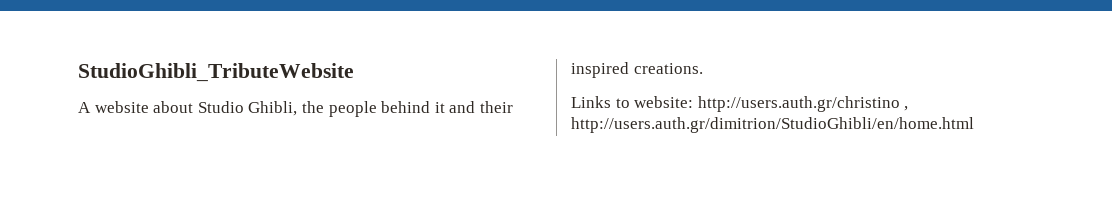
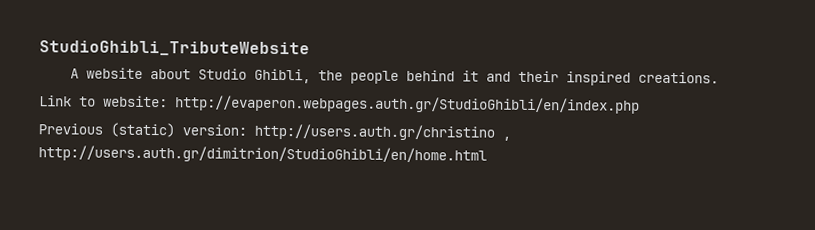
- Links to website: http://users.auth.gr/christino , http://users.auth.gr/dimitrion/StudioGhibli/en/home.html
+ Link to website: http://evaperon.webpages.auth.gr/StudioGhibli/en/index.php
+ Previous (static) version: http://users.auth.gr/christino , http://users.auth.gr/dimitrion/StudioGhibli/en/home.html

